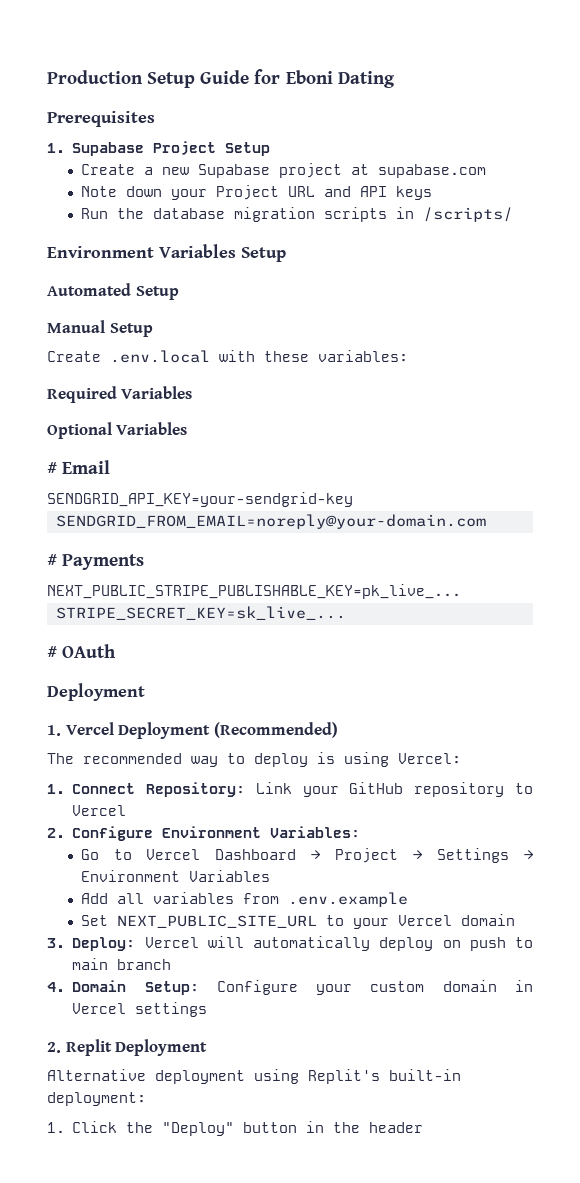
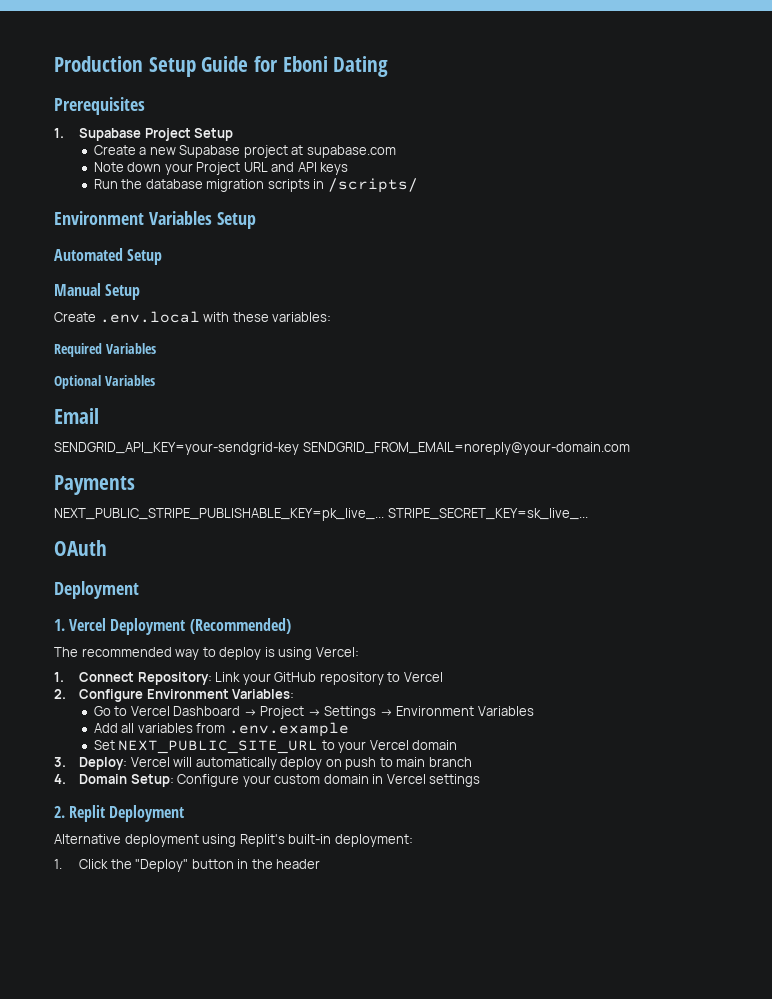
- # Email
+ Email
- SENDGRID_API_KEY=your-sendgrid-key
- SENDGRID_FROM_EMAIL=noreply@your-domain.com
+ SENDGRID_API_KEY=your-sendgrid-key SENDGRID_FROM_EMAIL=noreply@your-domain.com
- # Payments
+ Payments
- NEXT_PUBLIC_STRIPE_PUBLISHABLE_KEY=pk_live_...
- STRIPE_SECRET_KEY=sk_live_...
+ NEXT_PUBLIC_STRIPE_PUBLISHABLE_KEY=pk_live_... STRIPE_SECRET_KEY=sk_live_...
- # OAuth
+ OAuth

